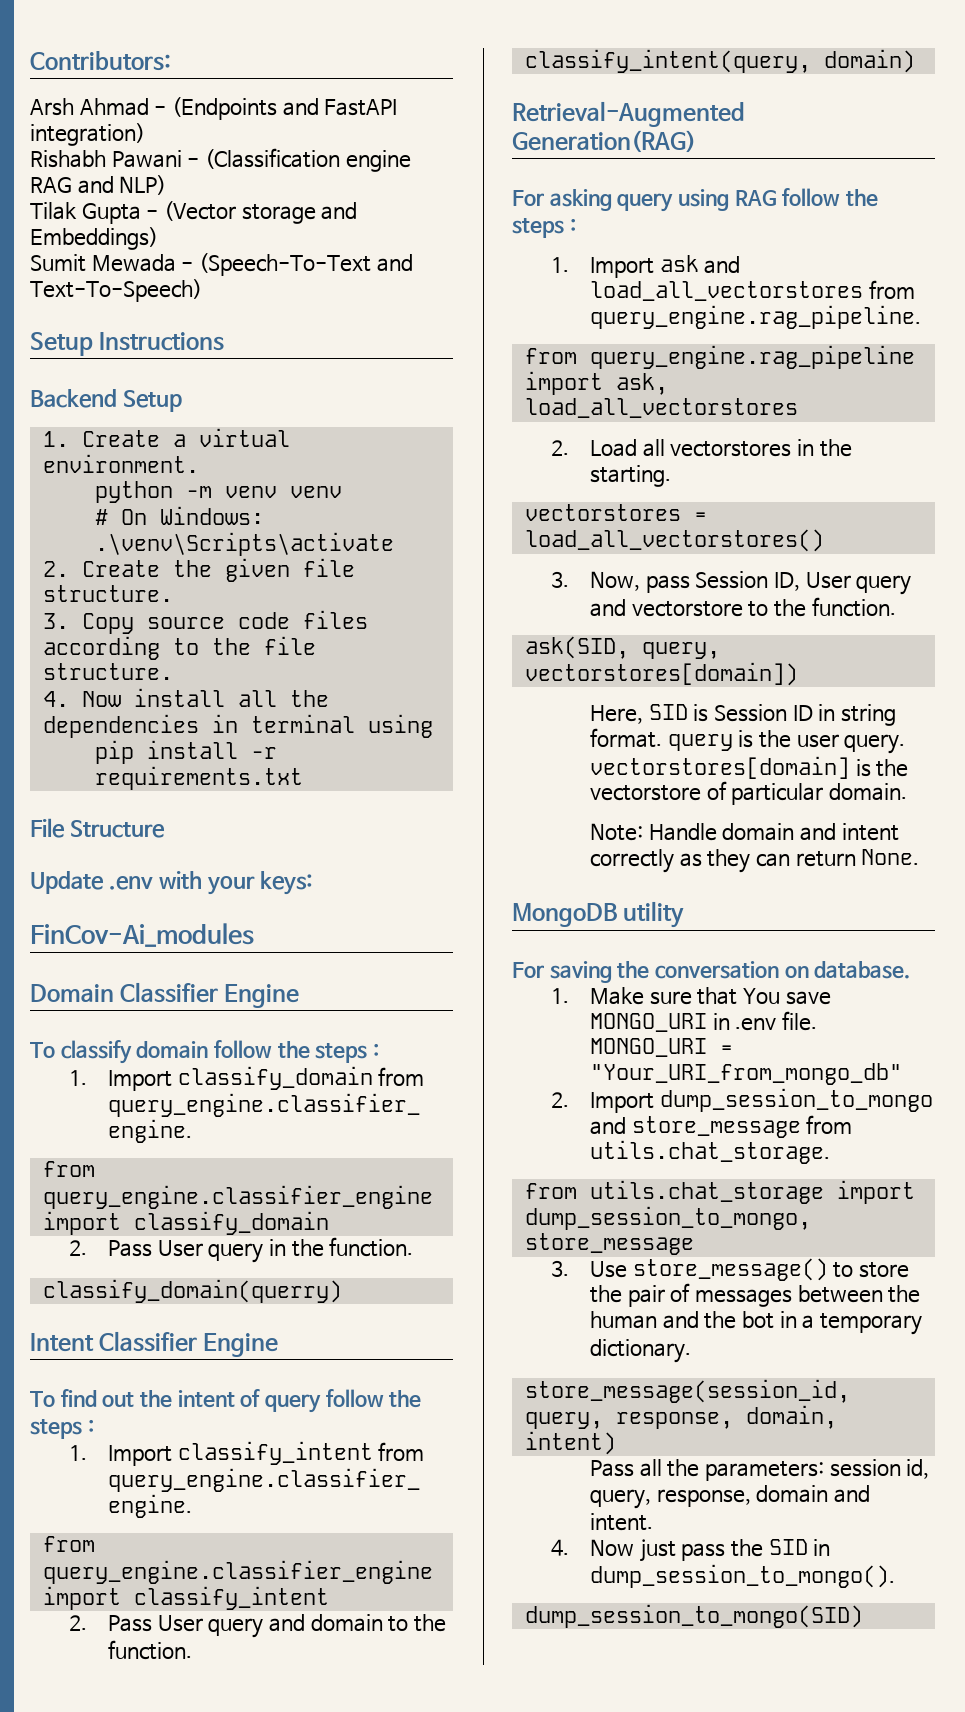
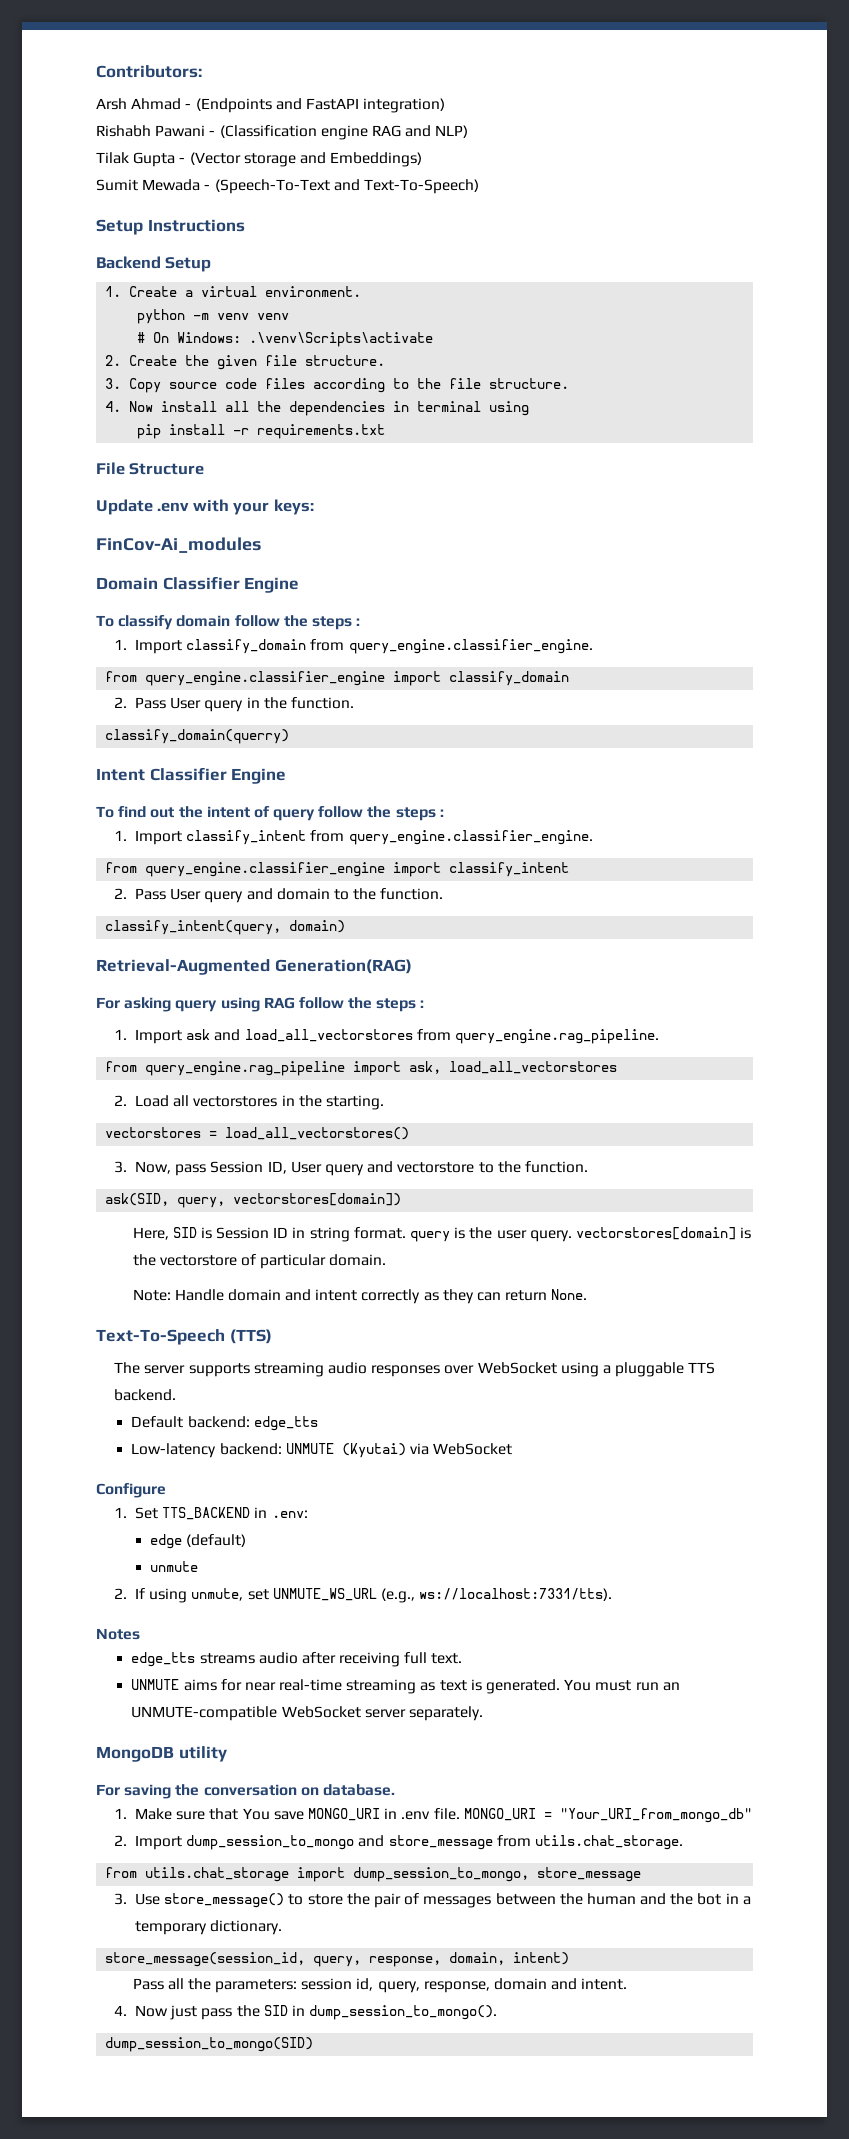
+ Text-To-Speech (TTS)
+ The server supports streaming audio responses over WebSocket using a pluggable TTS backend.
+ Default backend: edge_tts
+ Low-latency backend: UNMUTE (Kyutai) via WebSocket
+ Configure
+ 1. Set TTS_BACKEND in .env:
+ edge (default)
+ unmute
+ 2. If using unmute, set UNMUTE_WS_URL (e.g., ws://localhost:7331/tts).
+ Notes
+ edge_tts streams audio after receiving full text.
+ UNMUTE aims for near real-time streaming as text is generated. You must run an UNMUTE-compatible WebSocket server separately.

